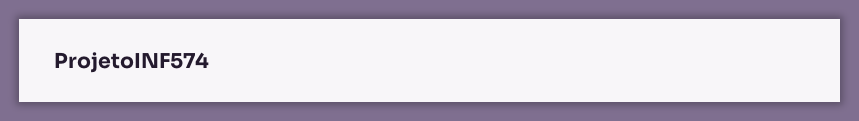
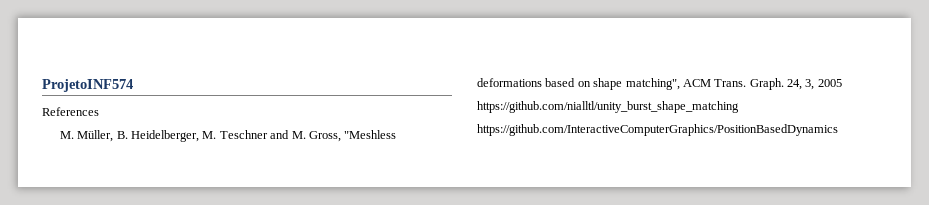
+ References
+ M. Müller, B. Heidelberger, M. Teschner and M. Gross, "Meshless deformations based on shape matching", ACM Trans. Graph. 24, 3, 2005
+ https://github.com/nialltl/unity_burst_shape_matching
+ https://github.com/InteractiveComputerGraphics/PositionBasedDynamics

